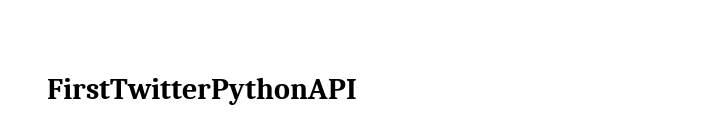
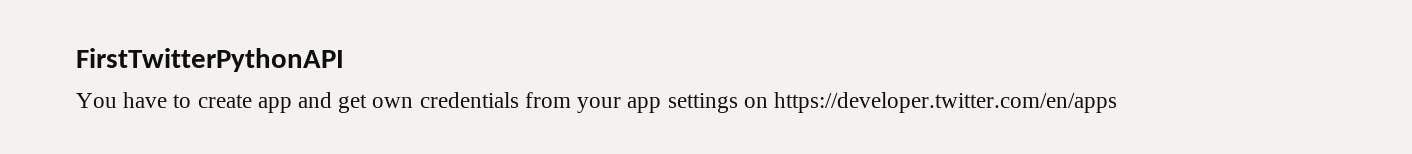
+ You have to create app and get own credentials from your app settings on https://developer.twitter.com/en/apps

